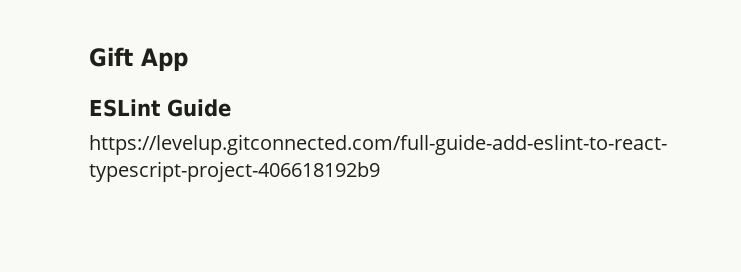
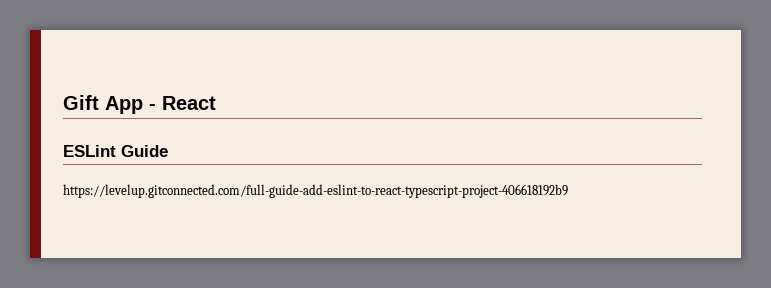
- Gift App
+ Gift App - React

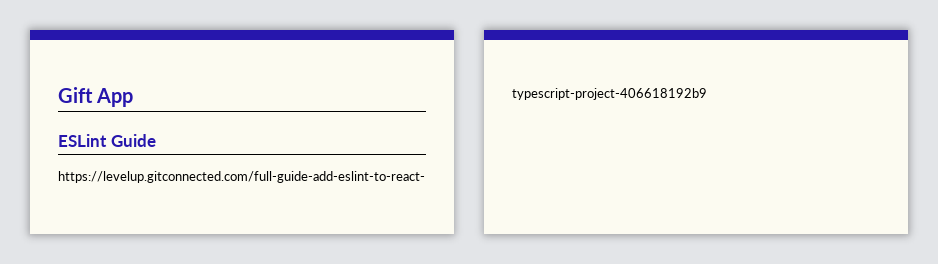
- Gift App - React
+ Gift App

